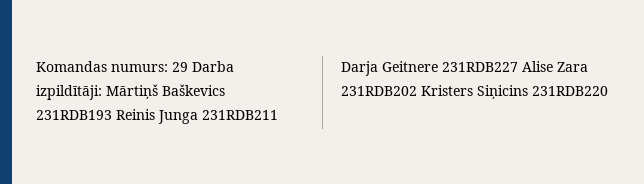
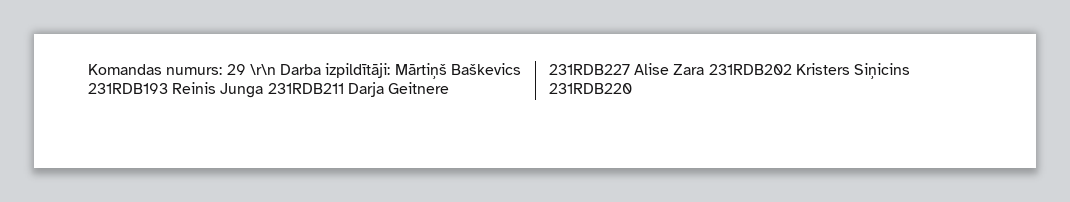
- Komandas numurs: 29 Darba izpildītāji: Mārtiņš Baškevics 231RDB193 Reinis Junga 231RDB211 Darja Geitnere 231RDB227 Alise Zara 231RDB202 Kristers Siņicins 231RDB220
+ Komandas numurs: 29 \r\n Darba izpildītāji: Mārtiņš Baškevics 231RDB193 Reinis Junga 231RDB211 Darja Geitnere 231RDB227 Alise Zara 231RDB202 Kristers Siņicins 231RDB220

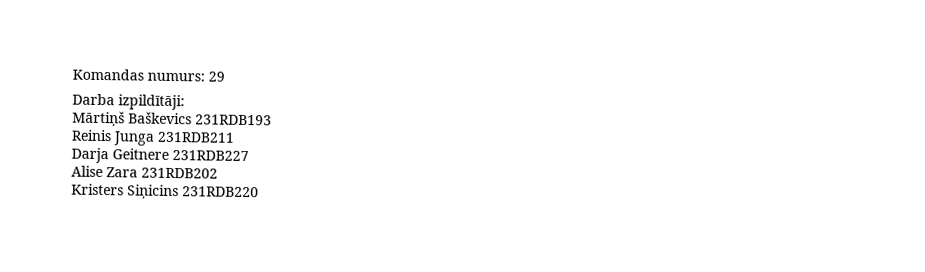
- Komandas numurs: 29 \r\n Darba izpildītāji: Mārtiņš Baškevics 231RDB193 Reinis Junga 231RDB211 Darja Geitnere 231RDB227 Alise Zara 231RDB202 Kristers Siņicins 231RDB220
+ Komandas numurs: 29
+ Darba izpildītāji:
+ Mārtiņš Baškevics 231RDB193
+ Reinis Junga 231RDB211
+ Darja Geitnere 231RDB227
+ Alise Zara 231RDB202
+ Kristers Siņicins 231RDB220

